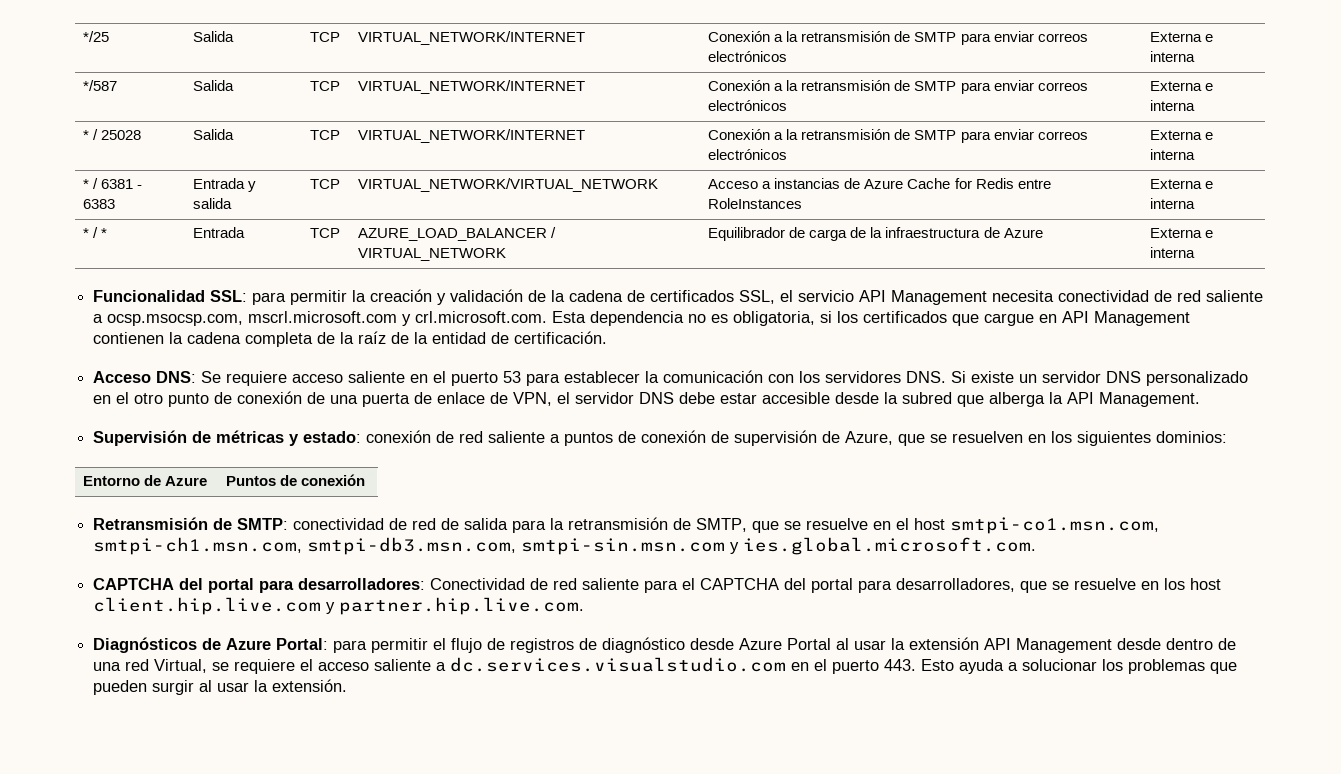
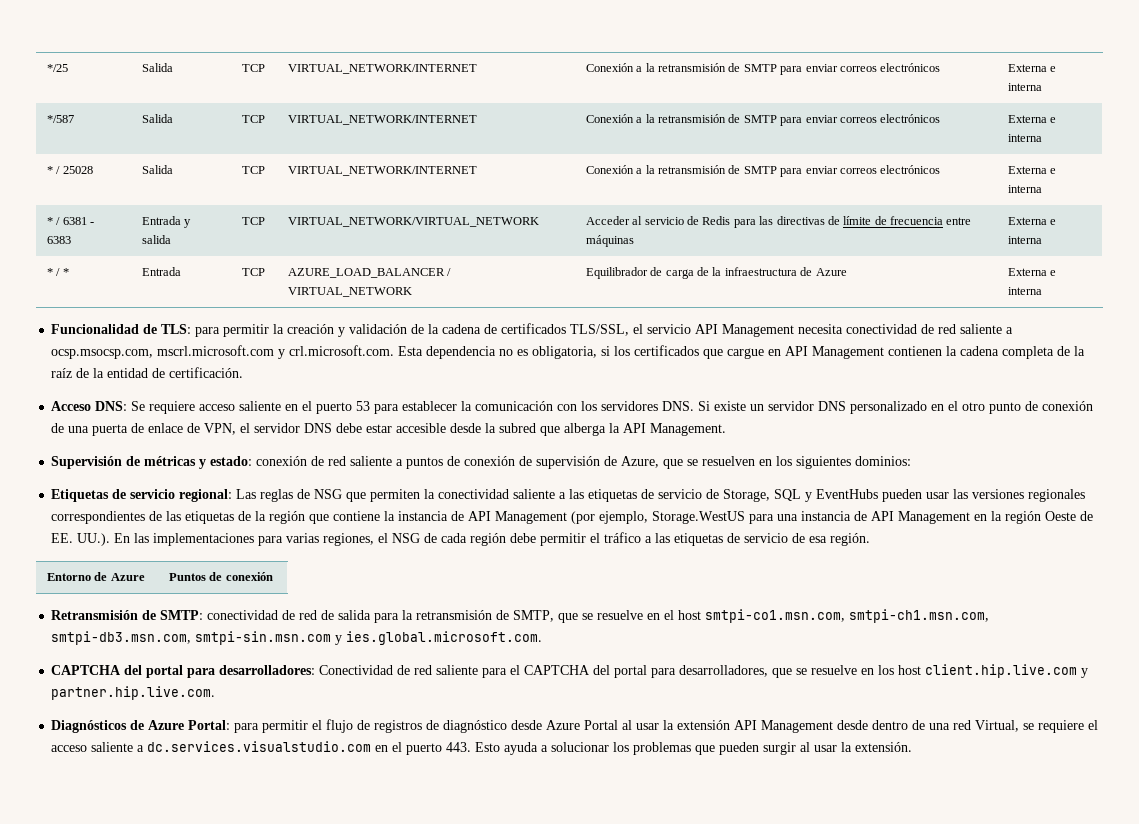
- * / 6381 - 6383 | Entrada y salida | TCP | VIRTUAL_NETWORK/VIRTUAL_NETWORK | Acceso a instancias de Azure Cache for Redis entre RoleInstances | Externa e interna
+ * / 6381 - 6383 | Entrada y salida | TCP | VIRTUAL_NETWORK/VIRTUAL_NETWORK | Acceder al servicio de Redis para las directivas de límite de frecuencia entre máquinas | Externa e interna
- Funcionalidad SSL: para permitir la creación y validación de la cadena de certificados SSL, el servicio API Management necesita conectividad de red saliente a ocsp.msocsp.com, mscrl.microsoft.com y crl.microsoft.com. Esta dependencia no es obligatoria, si los certificados que cargue en API Management contienen la cadena completa de la raíz de la entidad de certificación.
+ Funcionalidad de TLS: para permitir la creación y validación de la cadena de certificados TLS/SSL, el servicio API Management necesita conectividad de red saliente a ocsp.msocsp.com, mscrl.microsoft.com y crl.microsoft.com. Esta dependencia no es obligatoria, si los certificados que cargue en API Management contienen la cadena completa de la raíz de la entidad de certificación.
+ Etiquetas de servicio regional: Las reglas de NSG que permiten la conectividad saliente a las etiquetas de servicio de Storage, SQL y EventHubs pueden usar las versiones regionales correspondientes de las etiquetas de la región que contiene la instancia de API Management (por ejemplo, Storage.WestUS para una instancia de API Management en la región Oeste de EE. UU.). En las implementaciones para varias regiones, el NSG de cada región debe permitir el tráfico a las etiquetas de servicio de esa región.

